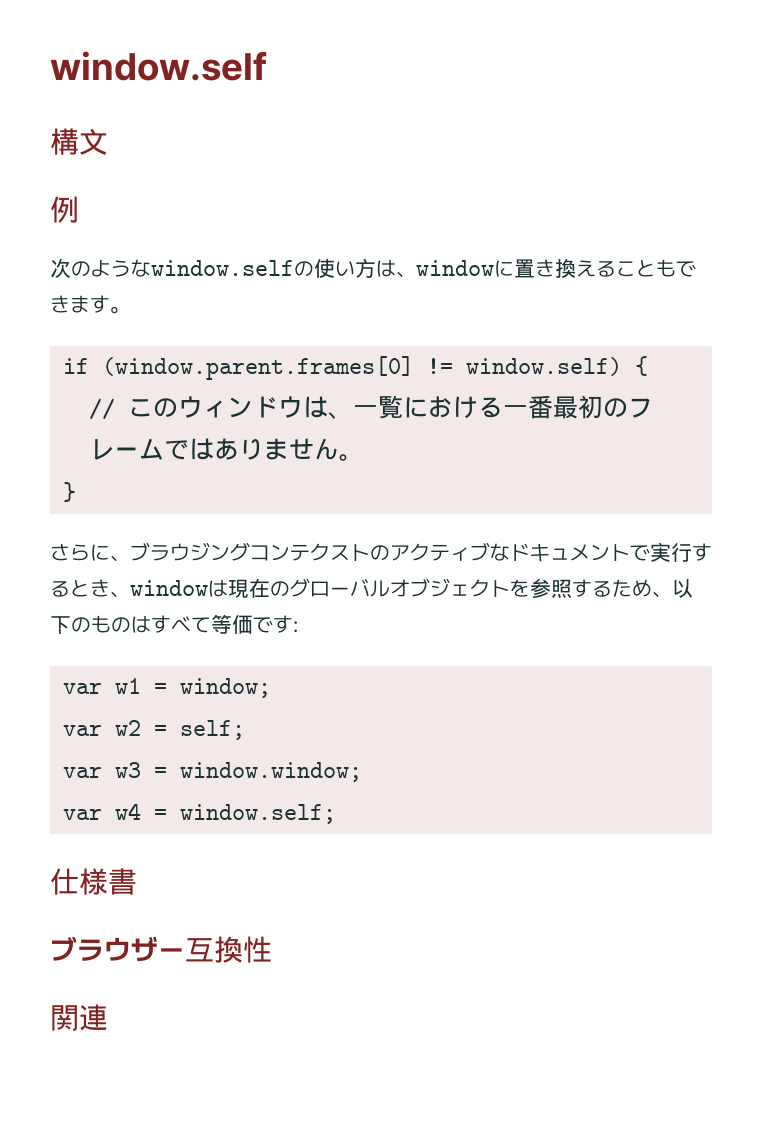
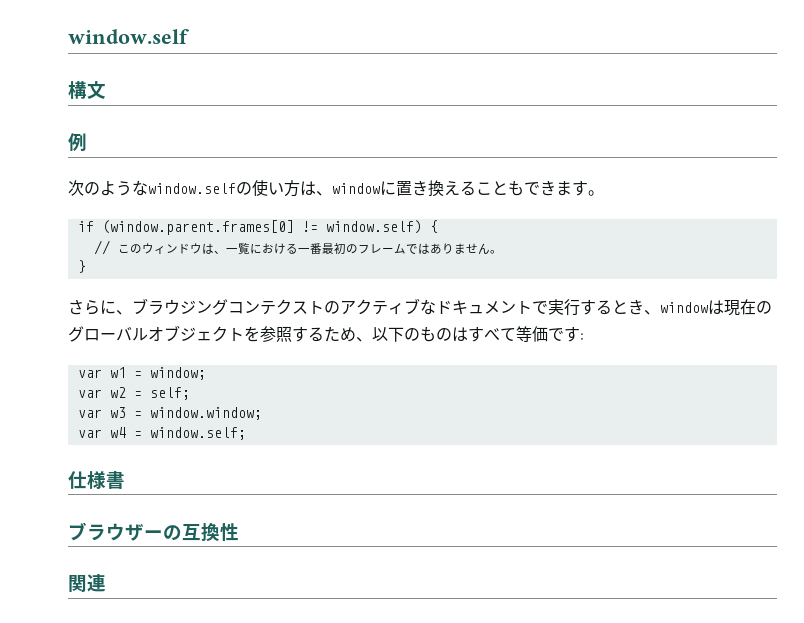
- ブラウザー互換性
+ ブラウザーの互換性

